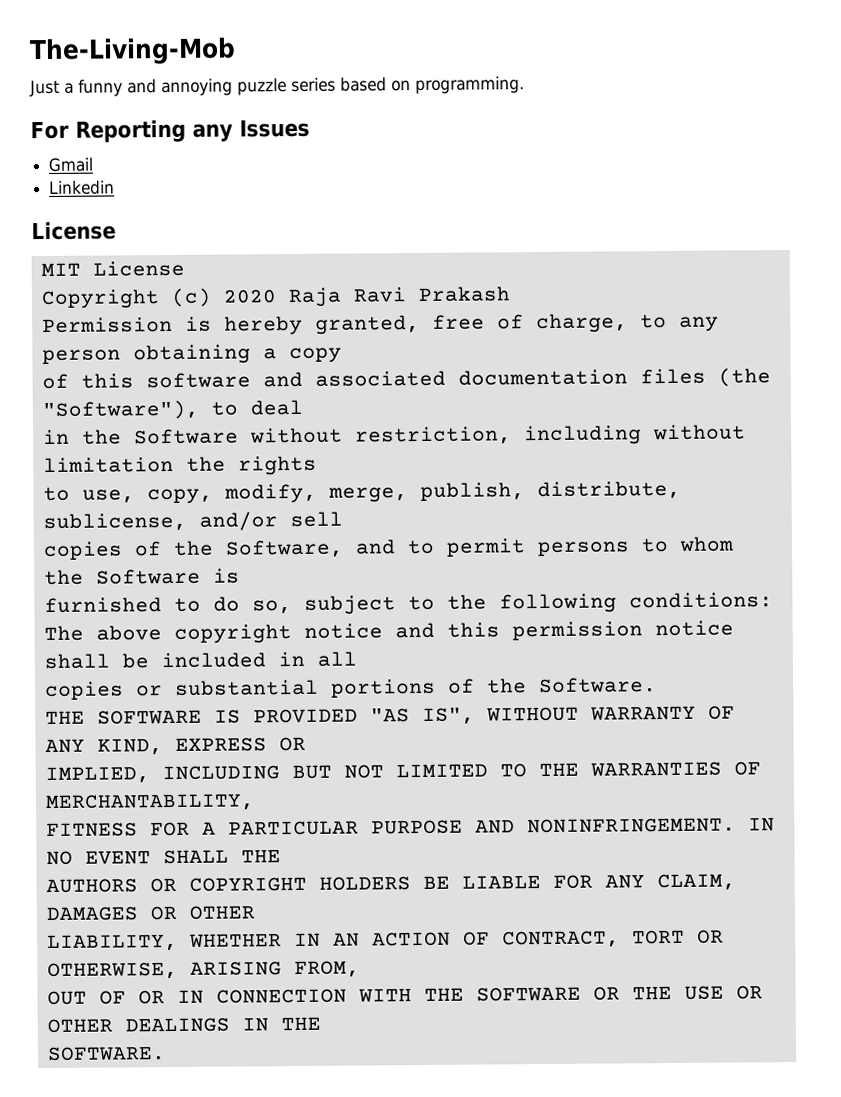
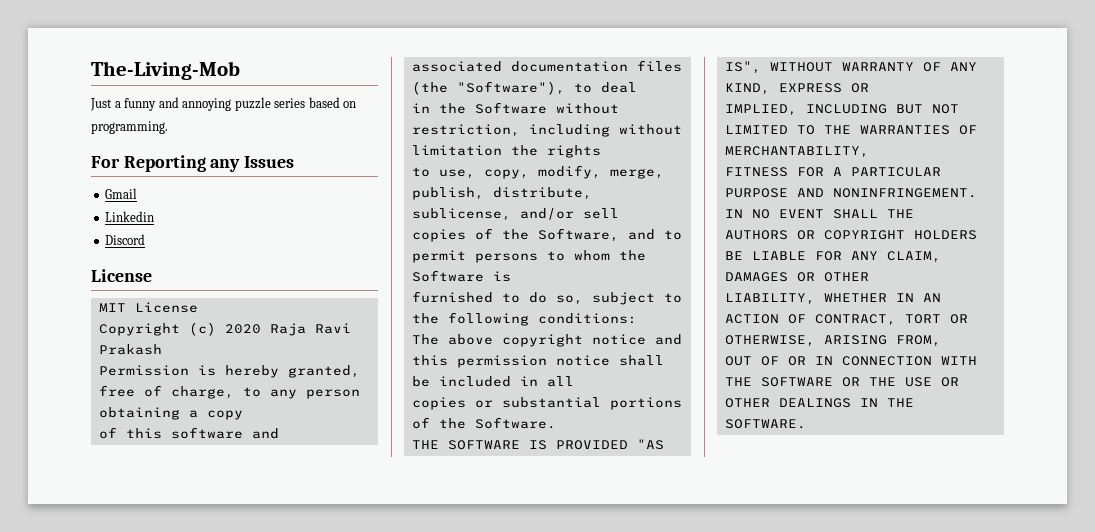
+ Discord

